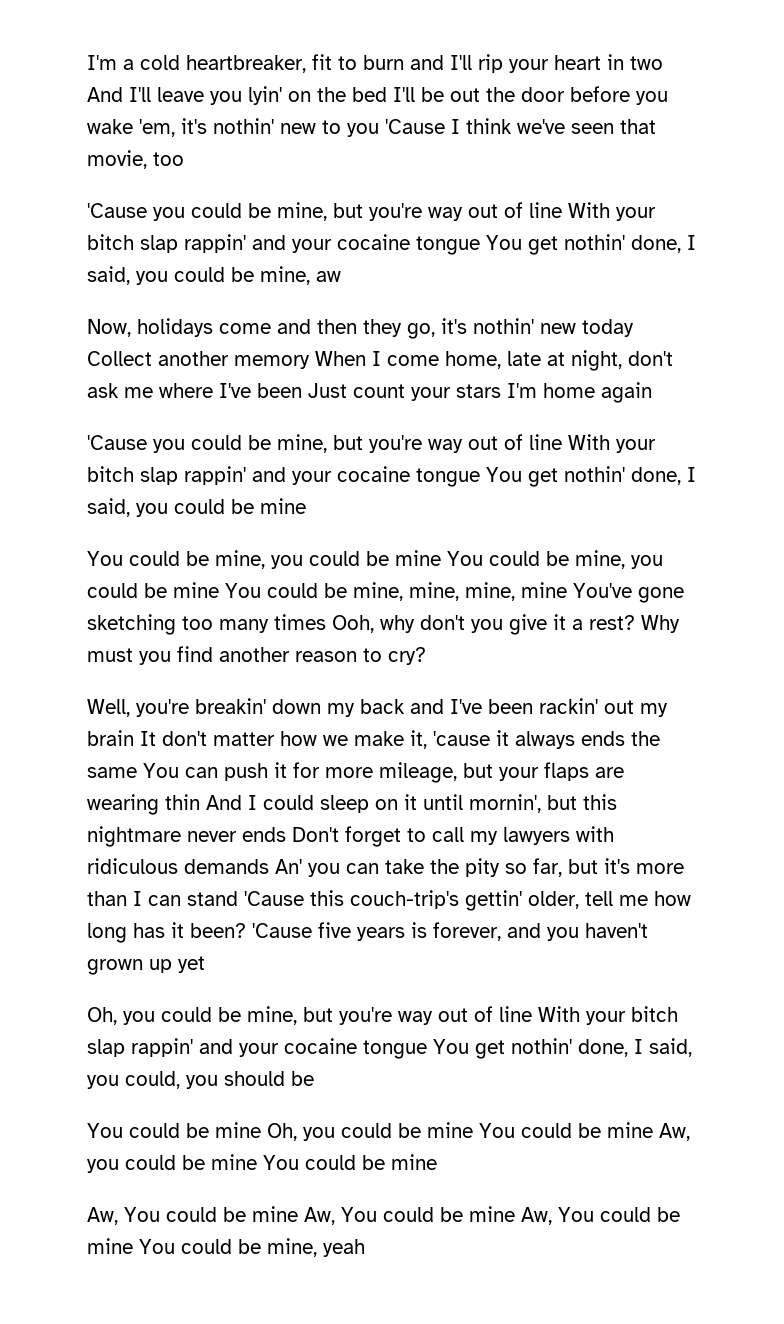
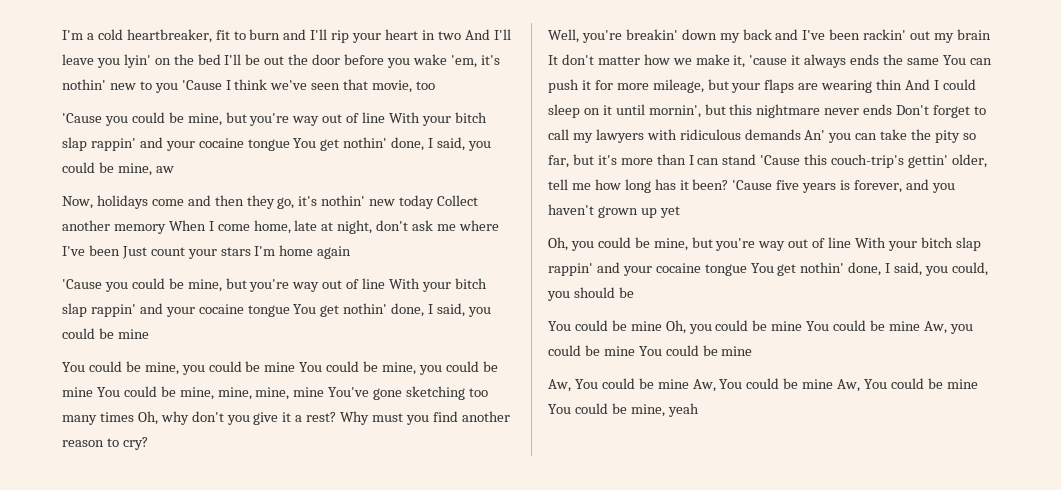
- You could be mine, you could be mine You could be mine, you could be mine You could be mine, mine, mine, mine You've gone sketching too many times Ooh, why don't you give it a rest?
+ You could be mine, you could be mine You could be mine, you could be mine You could be mine, mine, mine, mine You've gone sketching too many times Oh, why don't you give it a rest?

